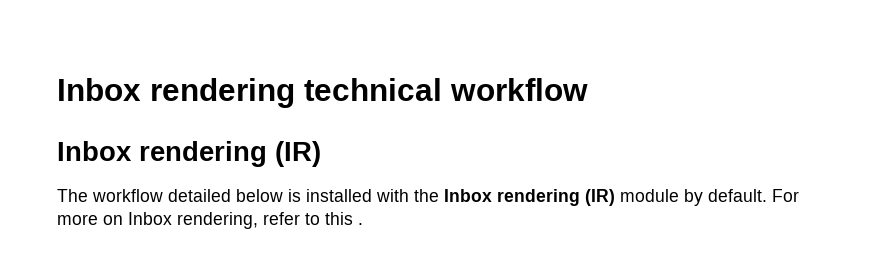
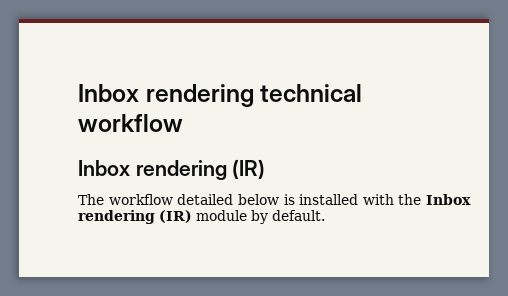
- For more on Inbox rendering, refer to this .

